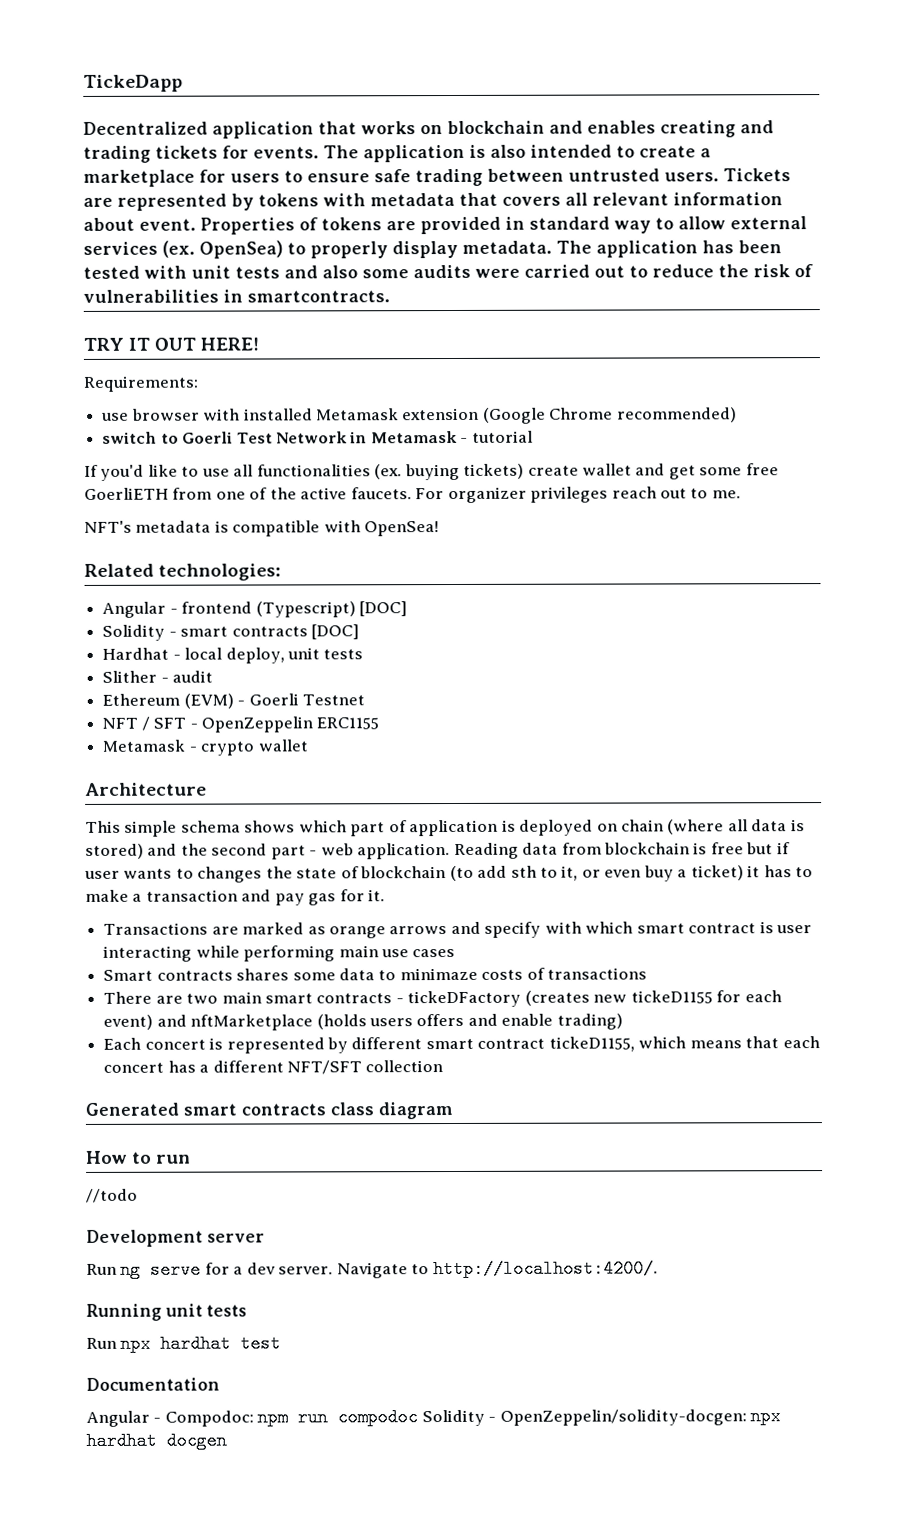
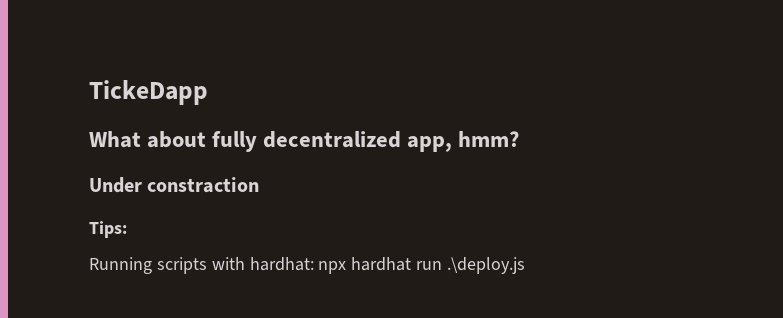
- Decentralized application that works on blockchain and enables creating and trading tickets for events. The application is also intended to create a marketplace for users to ensure safe trading between untrusted users. Tickets are represented by tokens with metadata that covers all relevant information about event. Properties of tokens are provided in standard way to allow external services (ex. OpenSea) to properly display metadata. The application has been tested with unit tests and also some audits were carried out to reduce the risk of vulnerabilities in smartcontracts.
- TRY IT OUT HERE!
- Requirements:
- use browser with installed Metamask extension (Google Chrome recommended)
- switch to Goerli Test Network in Metamask - tutorial
- If you'd like to use all functionalities (ex. buying tickets) create wallet and get some free GoerliETH from one of the active faucets. For organizer privileges reach out to me.
- NFT's metadata is compatible with OpenSea!
- Related technologies:
- Angular - frontend (Typescript) [DOC]
- Solidity - smart contracts [DOC]
- Hardhat - local deploy, unit tests
- Slither - audit
- Ethereum (EVM) - Goerli Testnet
- NFT / SFT - OpenZeppelin ERC1155
- Metamask - crypto wallet
- Architecture
- This simple schema shows which part of application is deployed on chain (where all data is stored) and the second part - web application. Reading data from blockchain is free but if user wants to changes the state of blockchain (to add sth to it, or even buy a ticket) it has to make a transaction and pay gas for it.
- Transactions are marked as orange arrows and specify with which smart contract is user interacting while performing main use cases
- Smart contracts shares some data to minimaze costs of transactions
- There are two main smart contracts - tickeDFactory (creates new tickeD1155 for each event) and nftMarketplace (holds users offers and enable trading)
- Each concert is represented by different smart contract tickeD1155, which means that each concert has a different NFT/SFT collection
- Generated smart contracts class diagram
- How to run
- //todo
- Development server
- Run ng serve for a dev server. Navigate to http://localhost:4200/.
- Running unit tests
- Run npx hardhat test
- Documentation
- Angular - Compodoc: npm run compodoc Solidity - OpenZeppelin/solidity-docgen: npx hardhat docgen
+ What about fully decentralized app, hmm?
+ Under constraction
+ Tips:
+ Running scripts with hardhat: npx hardhat run .\deploy.js

